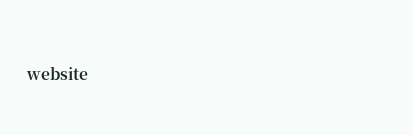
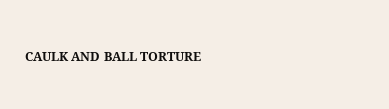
- website
+ CAULK AND BALL TORTURE

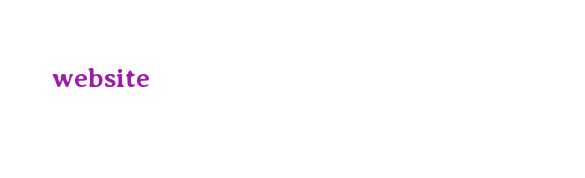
- CAULK AND BALL TORTURE
+ website

